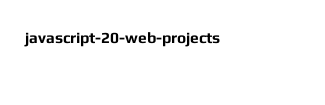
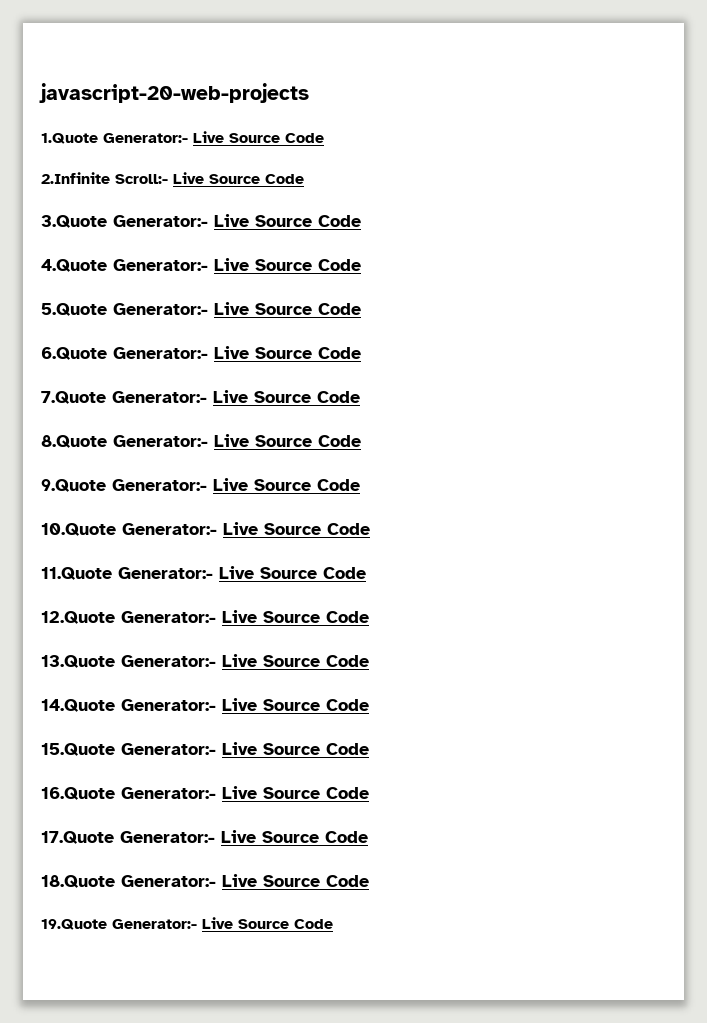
+ 1.Quote Generator:- Live Source Code
+ 2.Infinite Scroll:- Live Source Code
+ 3.Quote Generator:- Live Source Code
+ 4.Quote Generator:- Live Source Code
+ 5.Quote Generator:- Live Source Code
+ 6.Quote Generator:- Live Source Code
+ 7.Quote Generator:- Live Source Code
+ 8.Quote Generator:- Live Source Code
+ 9.Quote Generator:- Live Source Code
+ 10.Quote Generator:- Live Source Code
+ 11.Quote Generator:- Live Source Code
+ 12.Quote Generator:- Live Source Code
+ 13.Quote Generator:- Live Source Code
+ 14.Quote Generator:- Live Source Code
+ 15.Quote Generator:- Live Source Code
+ 16.Quote Generator:- Live Source Code
+ 17.Quote Generator:- Live Source Code
+ 18.Quote Generator:- Live Source Code
+ 19.Quote Generator:- Live Source Code

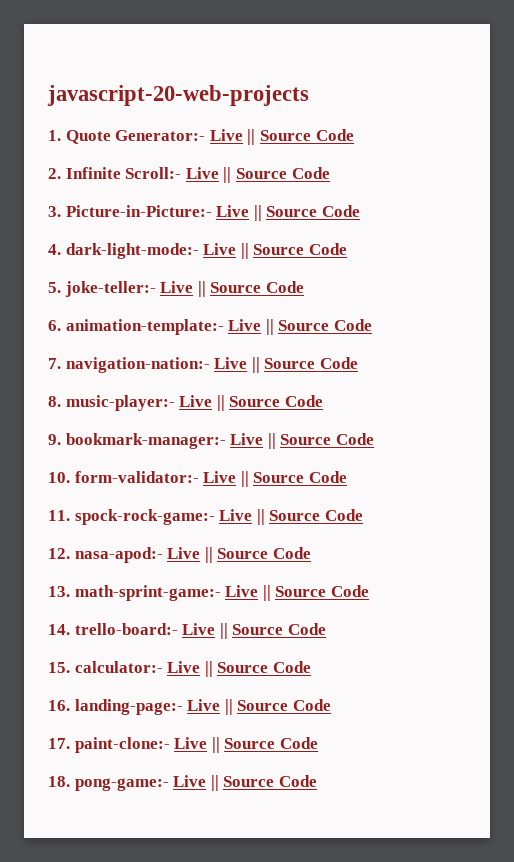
- 1.Quote Generator:- Live Source Code
- 2.Infinite Scroll:- Live Source Code
- 3.Quote Generator:- Live Source Code
- 4.Quote Generator:- Live Source Code
- 5.Quote Generator:- Live Source Code
- 6.Quote Generator:- Live Source Code
- 7.Quote Generator:- Live Source Code
- 8.Quote Generator:- Live Source Code
- 9.Quote Generator:- Live Source Code
- 10.Quote Generator:- Live Source Code
- 11.Quote Generator:- Live Source Code
- 12.Quote Generator:- Live Source Code
- 13.Quote Generator:- Live Source Code
- 14.Quote Generator:- Live Source Code
- 15.Quote Generator:- Live Source Code
- 16.Quote Generator:- Live Source Code
- 17.Quote Generator:- Live Source Code
- 18.Quote Generator:- Live Source Code
- 19.Quote Generator:- Live Source Code
+ 1. Quote Generator:- Live || Source Code
+ 2. Infinite Scroll:- Live || Source Code
+ 3. Picture-in-Picture:- Live || Source Code
+ 4. dark-light-mode:- Live || Source Code
+ 5. joke-teller:- Live || Source Code
+ 6. animation-template:- Live || Source Code
+ 7. navigation-nation:- Live || Source Code
+ 8. music-player:- Live || Source Code
+ 9. bookmark-manager:- Live || Source Code
+ 10. form-validator:- Live || Source Code
+ 11. spock-rock-game:- Live || Source Code
+ 12. nasa-apod:- Live || Source Code
+ 13. math-sprint-game:- Live || Source Code
+ 14. trello-board:- Live || Source Code
+ 15. calculator:- Live || Source Code
+ 16. landing-page:- Live || Source Code
+ 17. paint-clone:- Live || Source Code
+ 18. pong-game:- Live || Source Code

